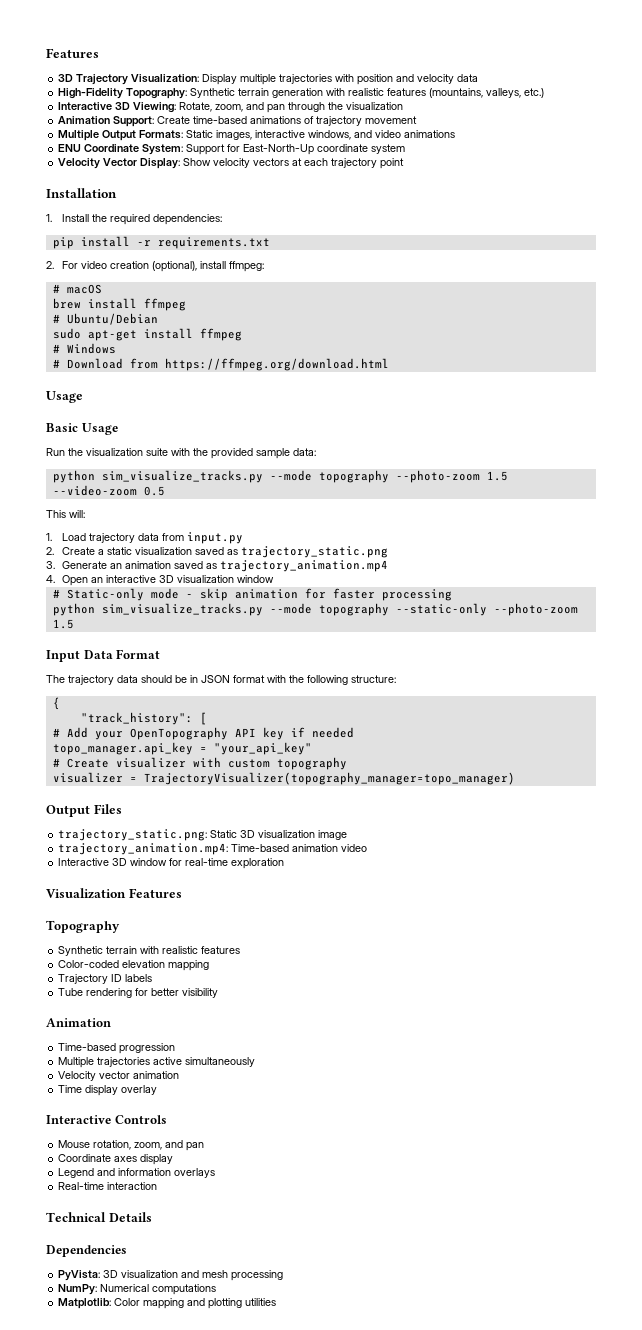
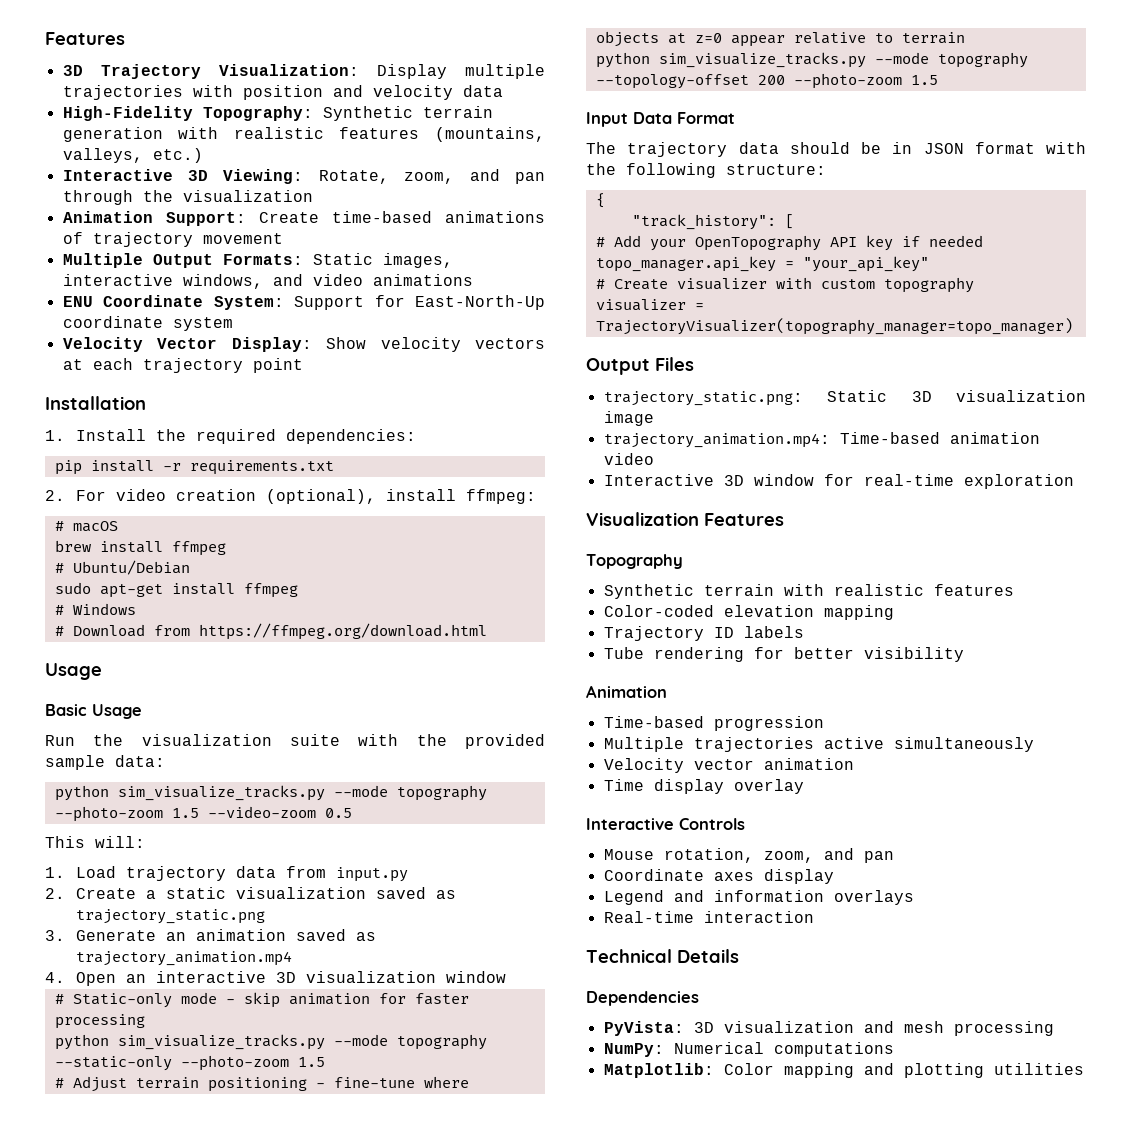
+ # Adjust terrain positioning - fine-tune where objects at z=0 appear relative to terrain
+ python sim_visualize_tracks.py --mode topography --topology-offset 200 --photo-zoom 1.5

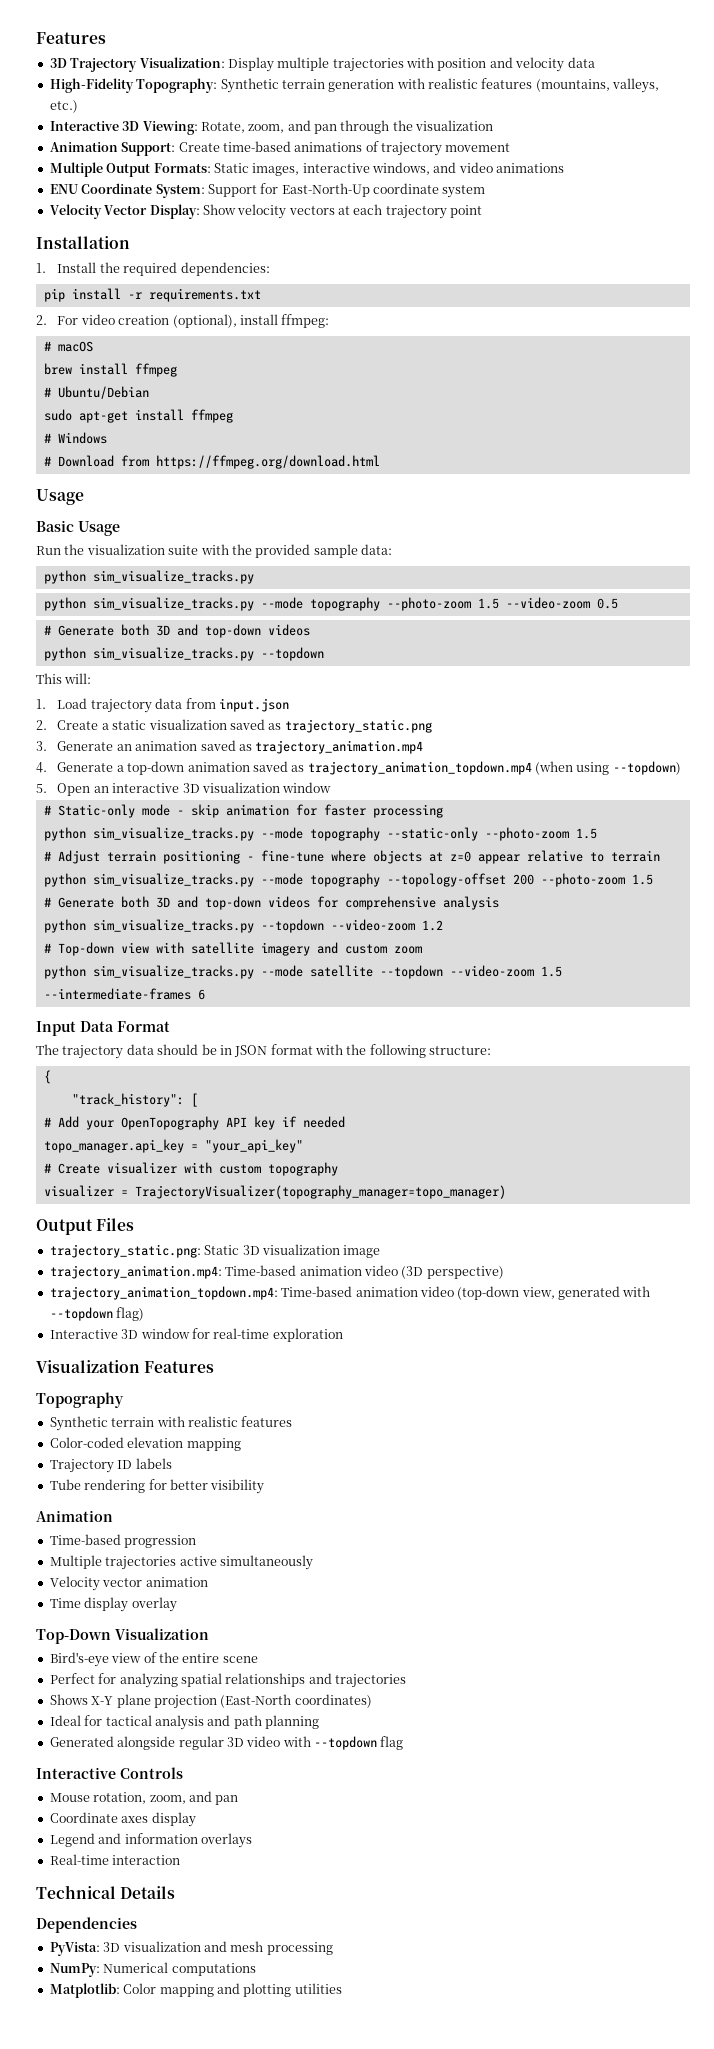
  Run the visualization suite with the provided sample data:
+ python sim_visualize_tracks.py
  python sim_visualize_tracks.py --mode topography --photo-zoom 1.5 --video-zoom 0.5
+ # Generate both 3D and top-down videos
+ python sim_visualize_tracks.py --topdown
- 1. Load trajectory data from input.py
+ 1. Load trajectory data from input.json
- 4. Open an interactive 3D visualization window
+ 4. Generate a top-down animation saved as trajectory_animation_topdown.mp4 (when using --topdown)
+ 5. Open an interactive 3D visualization window
+ # Generate both 3D and top-down videos for comprehensive analysis
+ python sim_visualize_tracks.py --topdown --video-zoom 1.2
+ # Top-down view with satellite imagery and custom zoom
+ python sim_visualize_tracks.py --mode satellite --topdown --video-zoom 1.5 --intermediate-frames 6
- trajectory_animation.mp4: Time-based animation video
+ trajectory_animation.mp4: Time-based animation video (3D perspective)
+ trajectory_animation_topdown.mp4: Time-based animation video (top-down view, generated with --topdown flag)
+ Top-Down Visualization
+ Bird's-eye view of the entire scene
+ Perfect for analyzing spatial relationships and trajectories
+ Shows X-Y plane projection (East-North coordinates)
+ Ideal for tactical analysis and path planning
+ Generated alongside regular 3D video with --topdown flag

